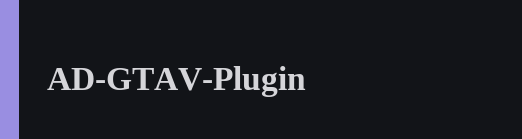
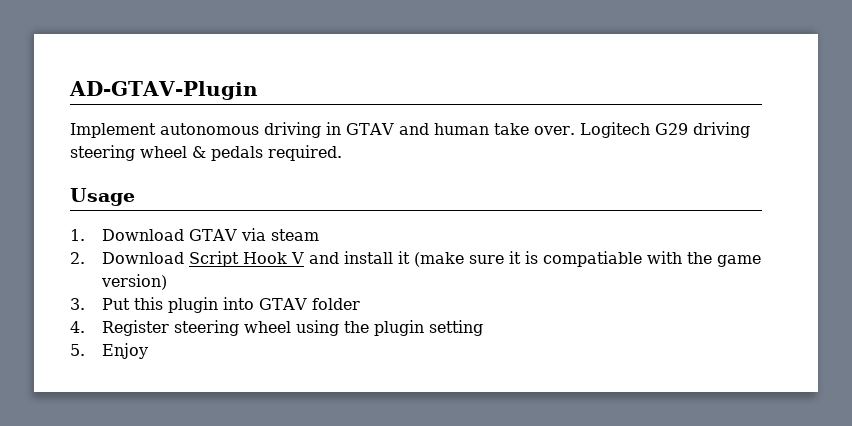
+ Implement autonomous driving in GTAV and human take over. Logitech G29 driving steering wheel & pedals required.
+ Usage
+ 1. Download GTAV via steam
+ 2. Download Script Hook V and install it (make sure it is compatiable with the game version)
+ 3. Put this plugin into GTAV folder
+ 4. Register steering wheel using the plugin setting
+ 5. Enjoy

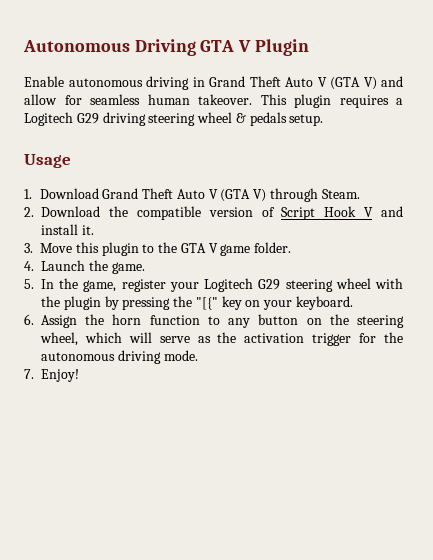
- AD-GTAV-Plugin
- Implement autonomous driving in GTAV and human take over. Logitech G29 driving steering wheel & pedals required.
+ Autonomous Driving GTA V Plugin
+ Enable autonomous driving in Grand Theft Auto V (GTA V) and allow for seamless human takeover. This plugin requires a Logitech G29 driving steering wheel & pedals setup.
- 1. Download GTAV via steam
- 2. Download Script Hook V and install it (make sure it is compatiable with the game version)
- 3. Put this plugin into GTAV folder
- 4. Register steering wheel using the plugin setting
- 5. Enjoy
+ 1. Download Grand Theft Auto V (GTA V) through Steam.
+ 2. Download the compatible version of Script Hook V and install it.
+ 3. Move this plugin to the GTA V game folder.
+ 4. Launch the game.
+ 5. In the game, register your Logitech G29 steering wheel with the plugin by pressing the "[{" key on your keyboard.
+ 6. Assign the horn function to any button on the steering wheel, which will serve as the activation trigger for the autonomous driving mode.
+ 7. Enjoy!

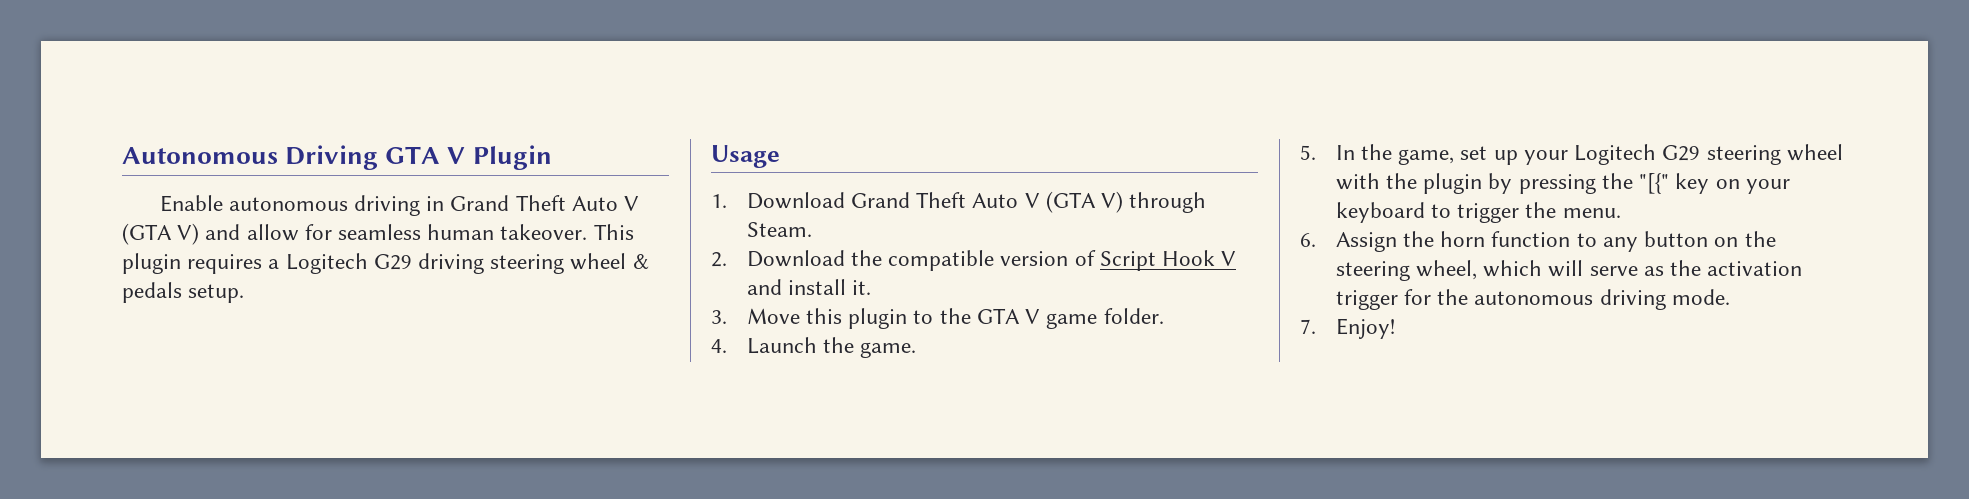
- 5. In the game, register your Logitech G29 steering wheel with the plugin by pressing the "[{" key on your keyboard.
+ 5. In the game, set up your Logitech G29 steering wheel with the plugin by pressing the "[{" key on your keyboard to trigger the menu.

